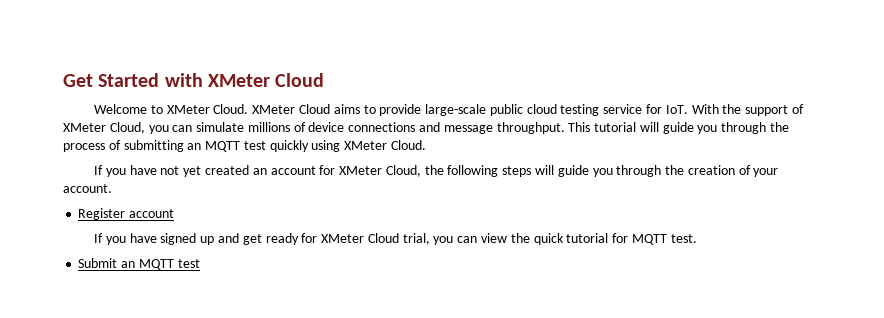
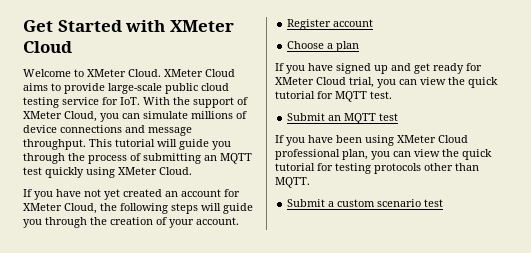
+ Choose a plan
+ If you have been using XMeter Cloud professional plan, you can view the quick tutorial for testing protocols other than MQTT.
+ Submit a custom scenario test

